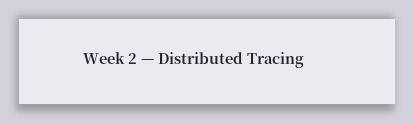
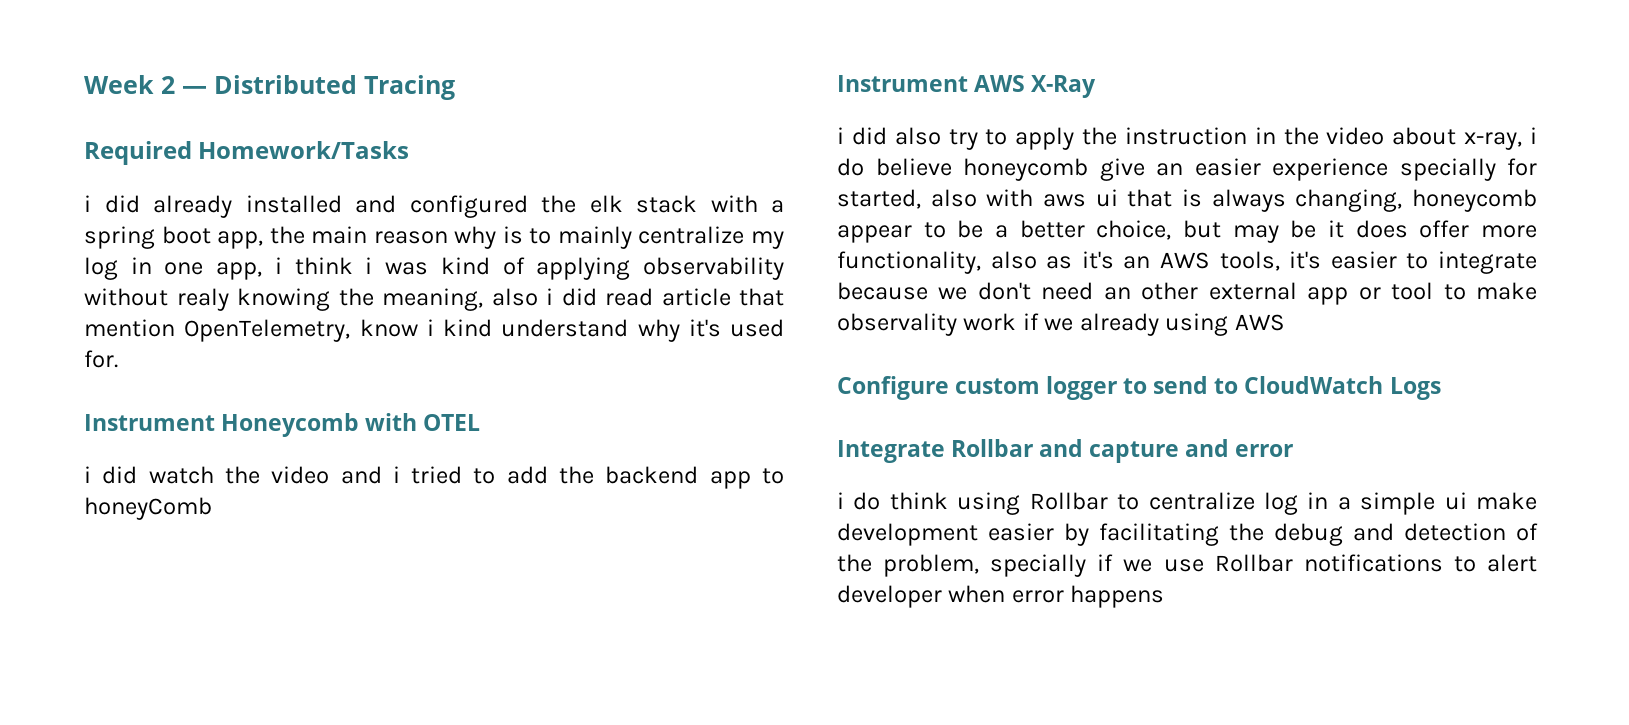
+ Required Homework/Tasks
+ i did already installed and configured the elk stack with a spring boot app, the main reason why is to mainly centralize my log in one app, i think i was kind of applying observability without realy knowing the meaning, also i did read article that mention OpenTelemetry, know i kind understand why it's used for.
+ Instrument Honeycomb with OTEL
+ i did watch the video and i tried to add the backend app to honeyComb
+ Instrument AWS X-Ray
+ i did also try to apply the instruction in the video about x-ray, i do believe honeycomb give an easier experience specially for started, also with aws ui that is always changing, honeycomb appear to be a better choice, but may be it does offer more functionality, also as it's an AWS tools, it's easier to integrate because we don't need an other external app or tool to make observality work if we already using AWS
+ Configure custom logger to send to CloudWatch Logs
+ Integrate Rollbar and capture and error
+ i do think using Rollbar to centralize log in a simple ui make development easier by facilitating the debug and detection of the problem, specially if we use Rollbar notifications to alert developer when error happens

